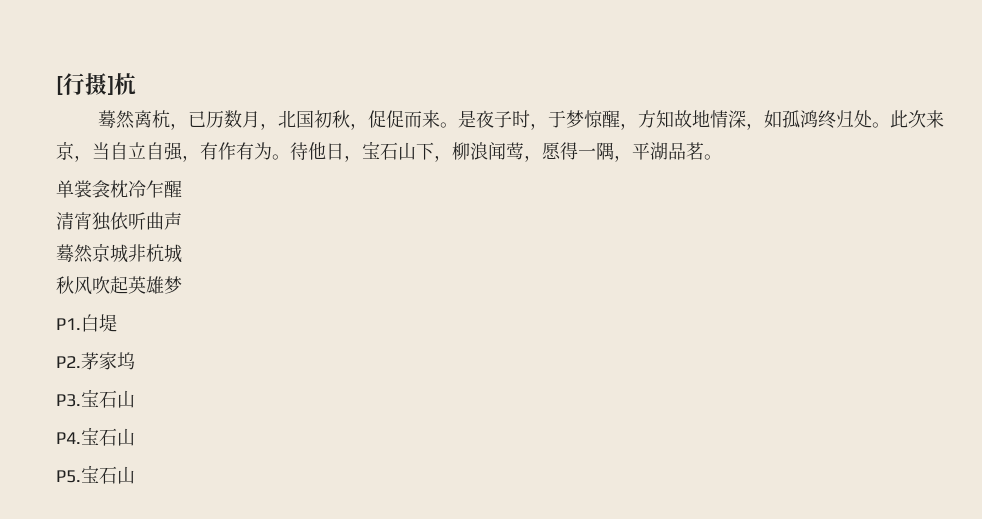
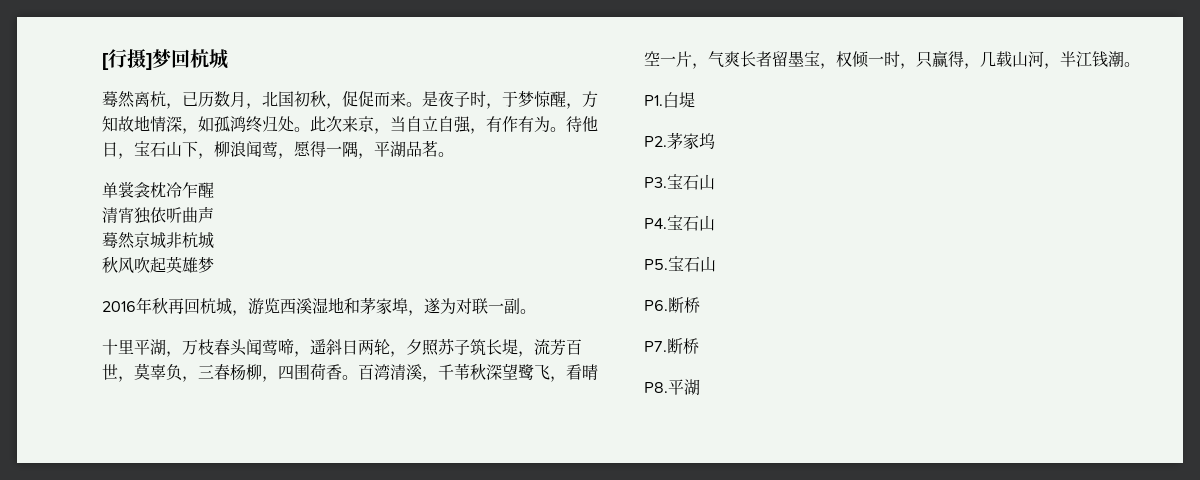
- [行摄]杭
+ [行摄]梦回杭城
+ 2016年秋再回杭城，游览西溪湿地和茅家埠，遂为对联一副。
+ 十里平湖，万枝春头闻莺啼，遥斜日两轮，夕照苏子筑长堤，流芳百世，莫辜负，三春杨柳，四围荷香。百湾清溪，千苇秋深望鹭飞，看晴空一片，气爽长者留墨宝，权倾一时，只赢得，几载山河，半江钱潮。
+ P6.断桥
+ P7.断桥
+ P8.平湖

